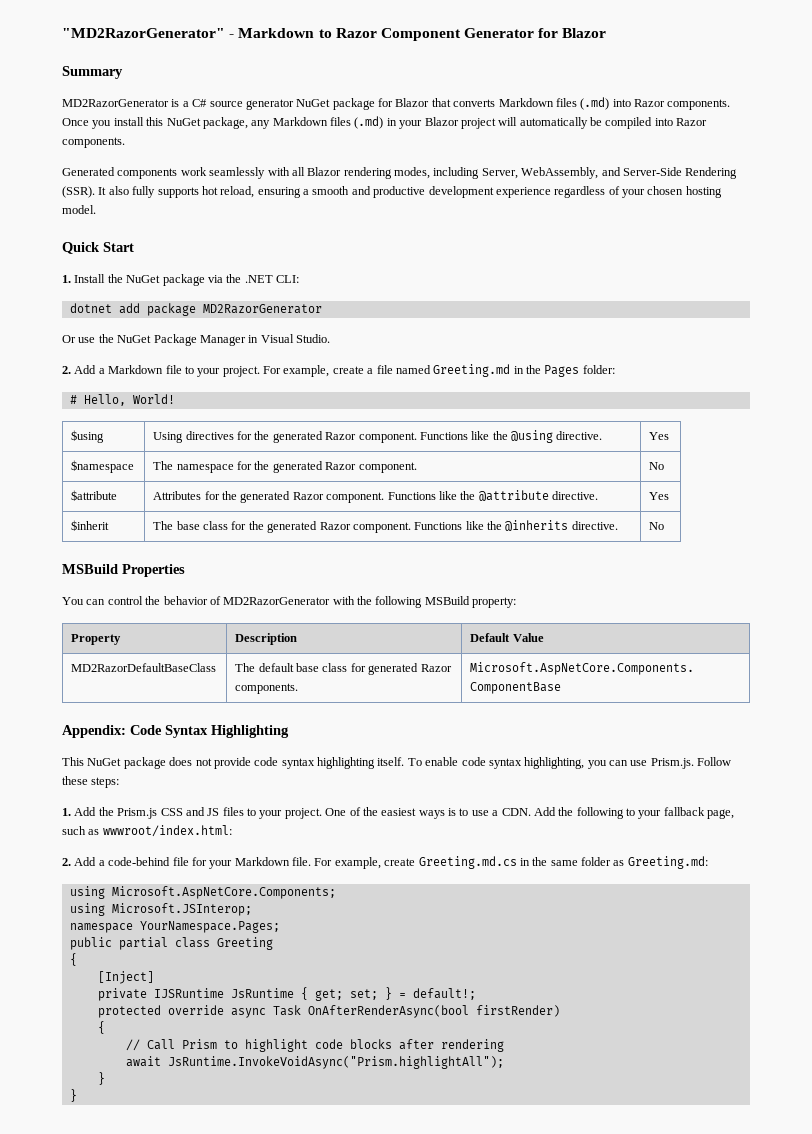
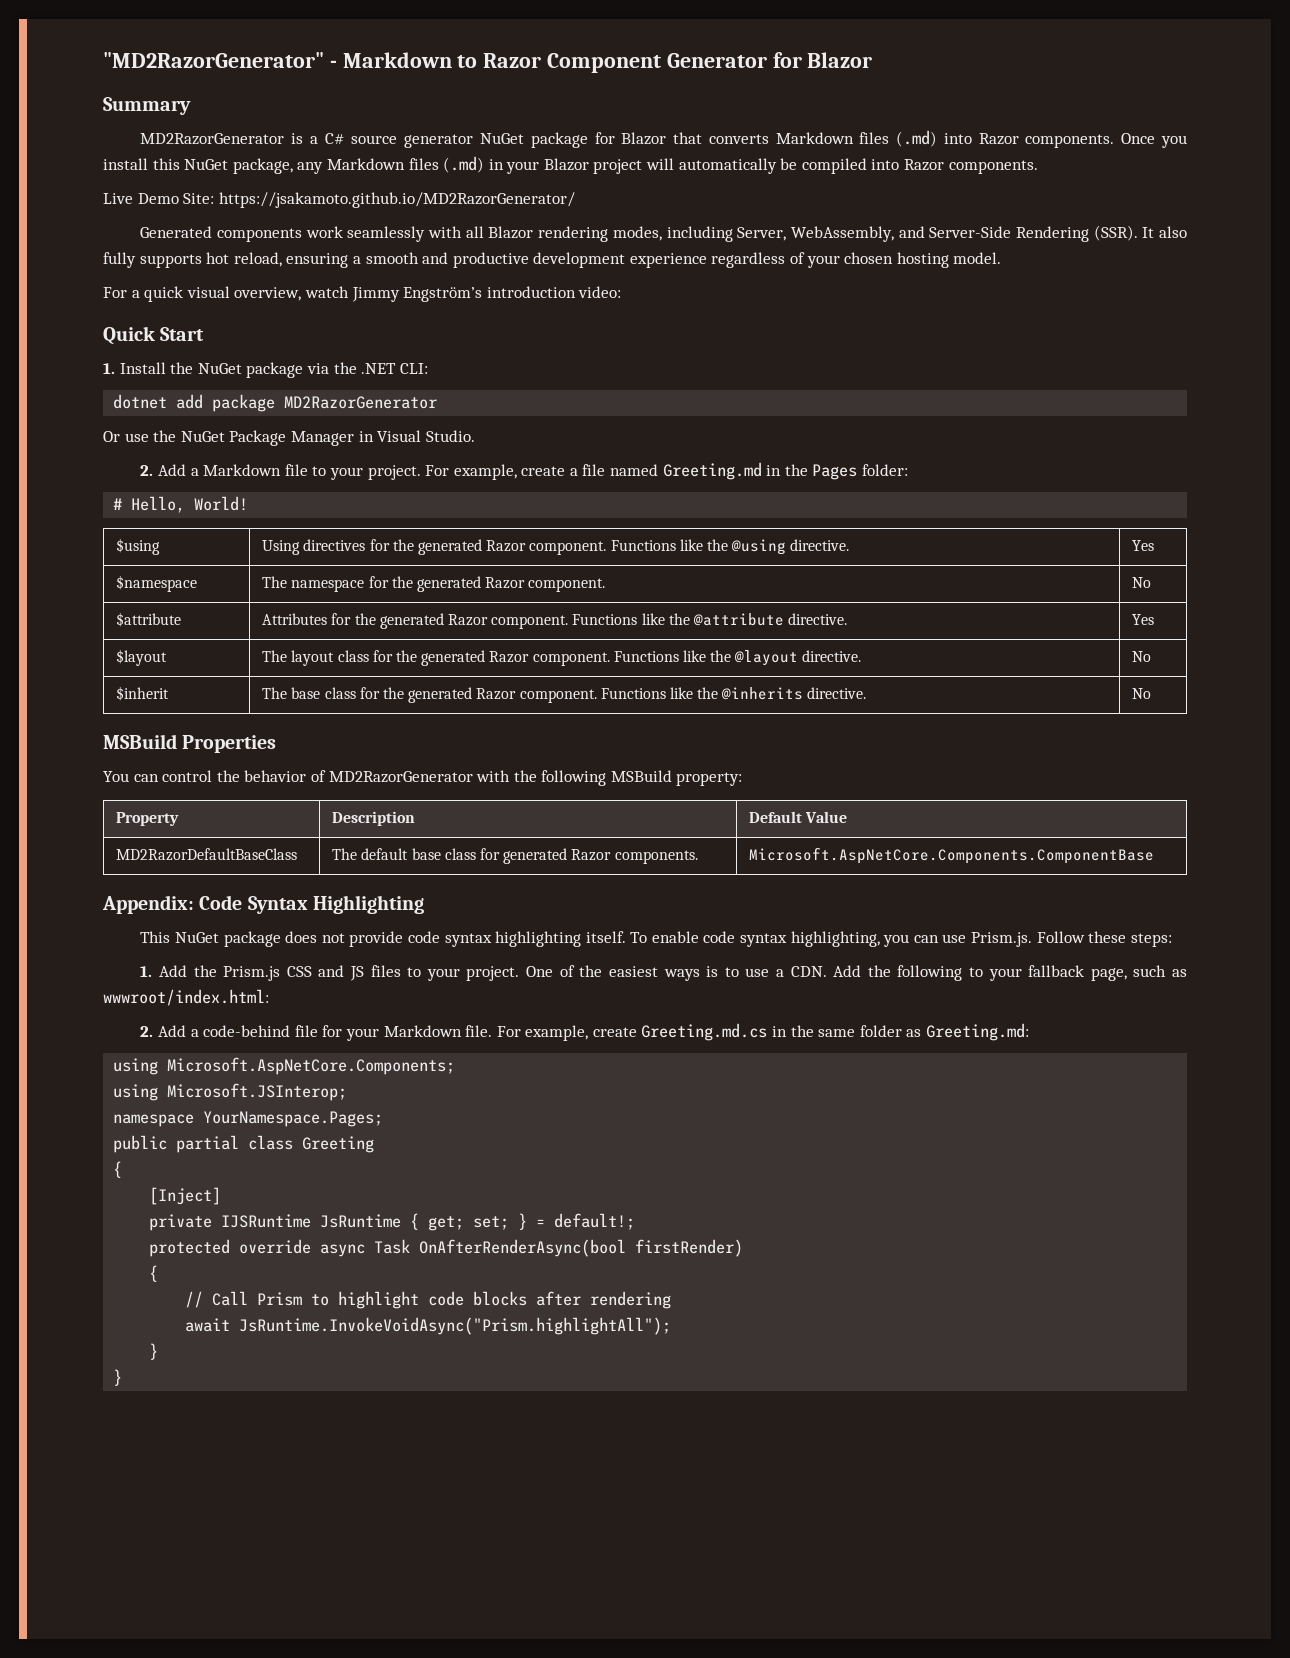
+ Live Demo Site: https://jsakamoto.github.io/MD2RazorGenerator/
+ For a quick visual overview, watch Jimmy Engström’s introduction video:
+ $layout | The layout class for the generated Razor component. Functions like the @layout directive. | No

